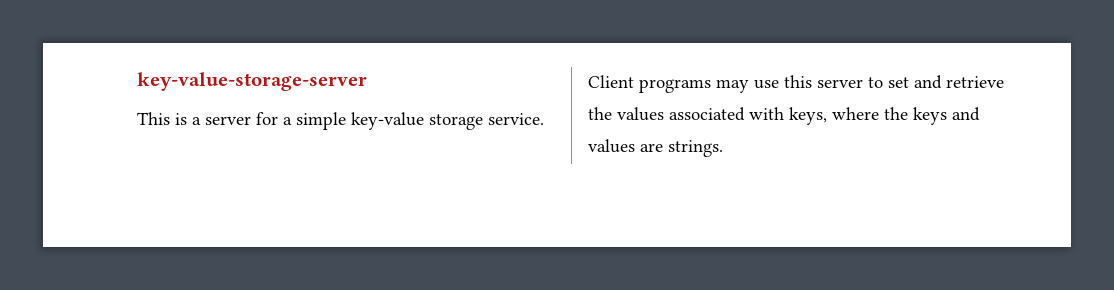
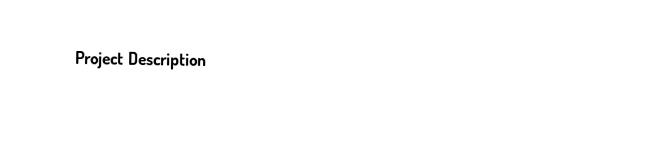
- key-value-storage-server
- This is a server for a simple key-value storage service. Client programs may use this server to set and retrieve the values associated with keys, where the keys and values are strings.
+ Project Description

